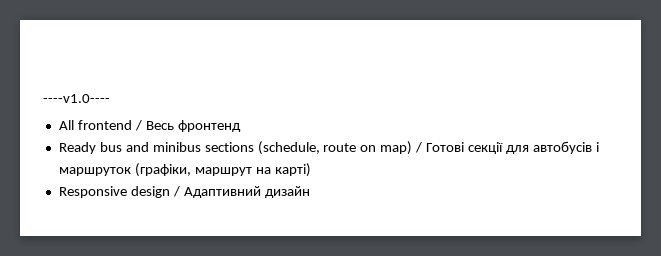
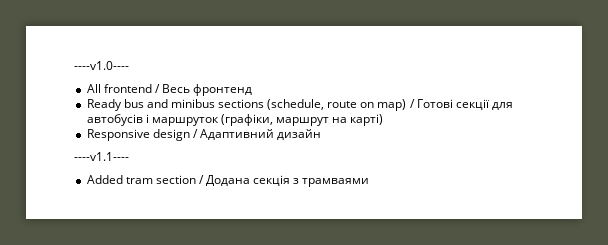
+ ----v1.1----
+ Added tram section / Додана секція з трамваями

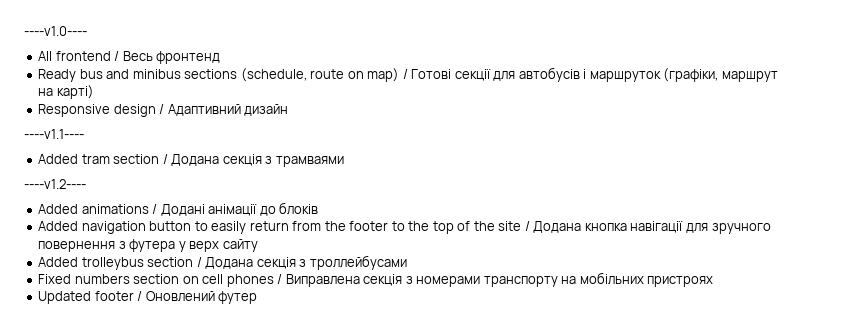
+ ----v1.2----
+ Added animations / Додані анімації до блоків
+ Added navigation button to easily return from the footer to the top of the site / Додана кнопка навігації для зручного повернення з футера у верх сайту
+ Added trolleybus section / Додана секція з троллейбусами
+ Fixed numbers section on cell phones / Виправлена секція з номерами транспорту на мобільних пристроях
+ Updated footer / Оновлений футер

